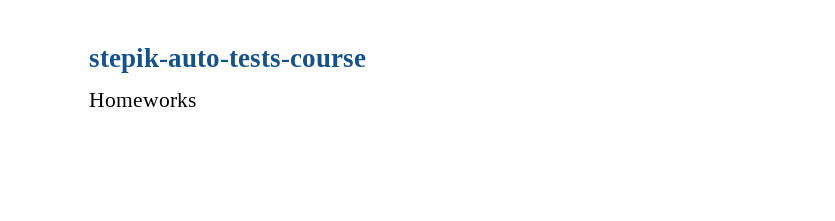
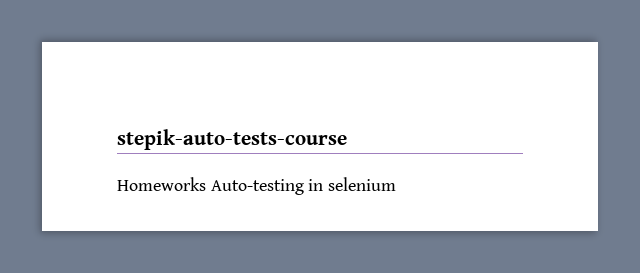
- Homeworks
+ Homeworks Auto-testing in selenium

